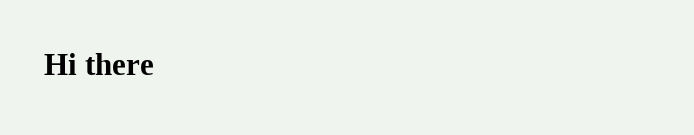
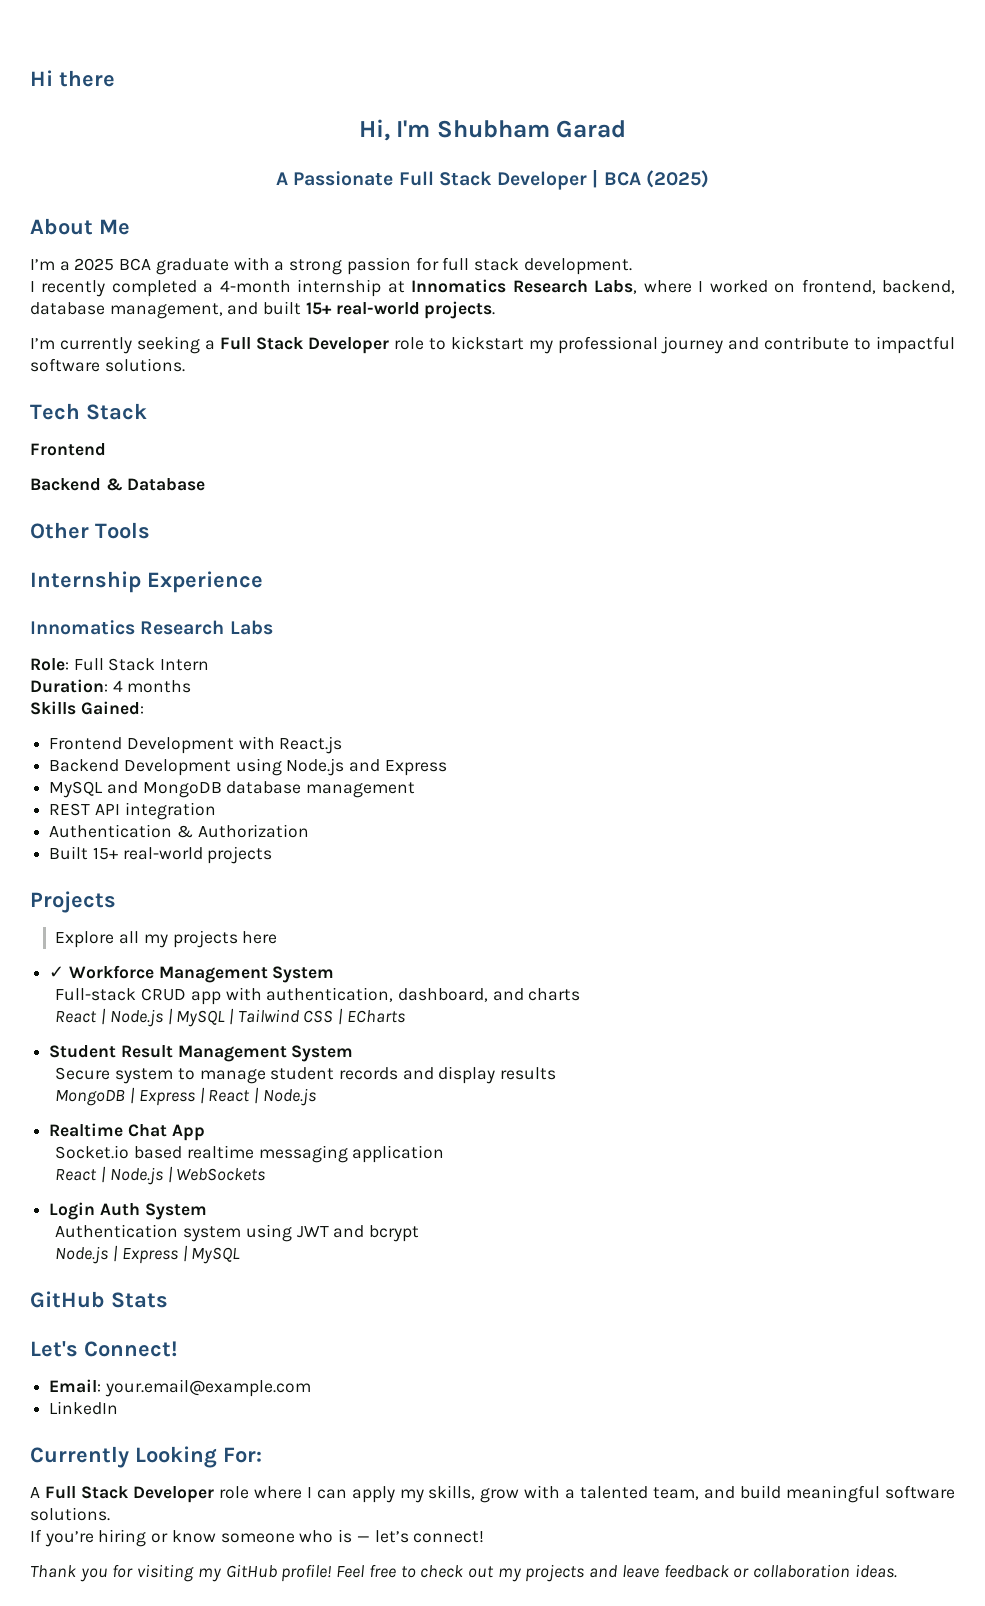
+ Hi, I'm Shubham Garad
+ A Passionate Full Stack Developer | BCA (2025)
+ About Me
+ I’m a 2025 BCA graduate with a strong passion for full stack development.
+ I recently completed a 4-month internship at Innomatics Research Labs, where I worked on frontend, backend, database management, and built 15+ real-world projects.
+ I’m currently seeking a Full Stack Developer role to kickstart my professional journey and contribute to impactful software solutions.
+ Tech Stack
+ Frontend
+ Backend & Database
+ Other Tools
+ Internship Experience
+ Innomatics Research Labs
+ Role: Full Stack Intern
+ Duration: 4 months
+ Skills Gained:
+ Frontend Development with React.js
+ Backend Development using Node.js and Express
+ MySQL and MongoDB database management
+ REST API integration
+ Authentication & Authorization
+ Built 15+ real-world projects
+ Projects
+ Explore all my projects here
+ ✓ Workforce Management System
+ Full-stack CRUD app with authentication, dashboard, and charts
+ React | Node.js | MySQL | Tailwind CSS | ECharts
+ Student Result Management System
+ Secure system to manage student records and display results
+ MongoDB | Express | React | Node.js
+ Realtime Chat App
+ Socket.io based realtime messaging application
+ React | Node.js | WebSockets
+ Login Auth System
+ Authentication system using JWT and bcrypt
+ Node.js | Express | MySQL
+ GitHub Stats
+ Let's Connect!
+ Email: your.email@example.com
+ LinkedIn
+ Currently Looking For:
+ A Full Stack Developer role where I can apply my skills, grow with a talented team, and build meaningful software solutions.
+ If you’re hiring or know someone who is — let’s connect!
+ Thank you for visiting my GitHub profile! Feel free to check out my projects and leave feedback or collaboration ideas.

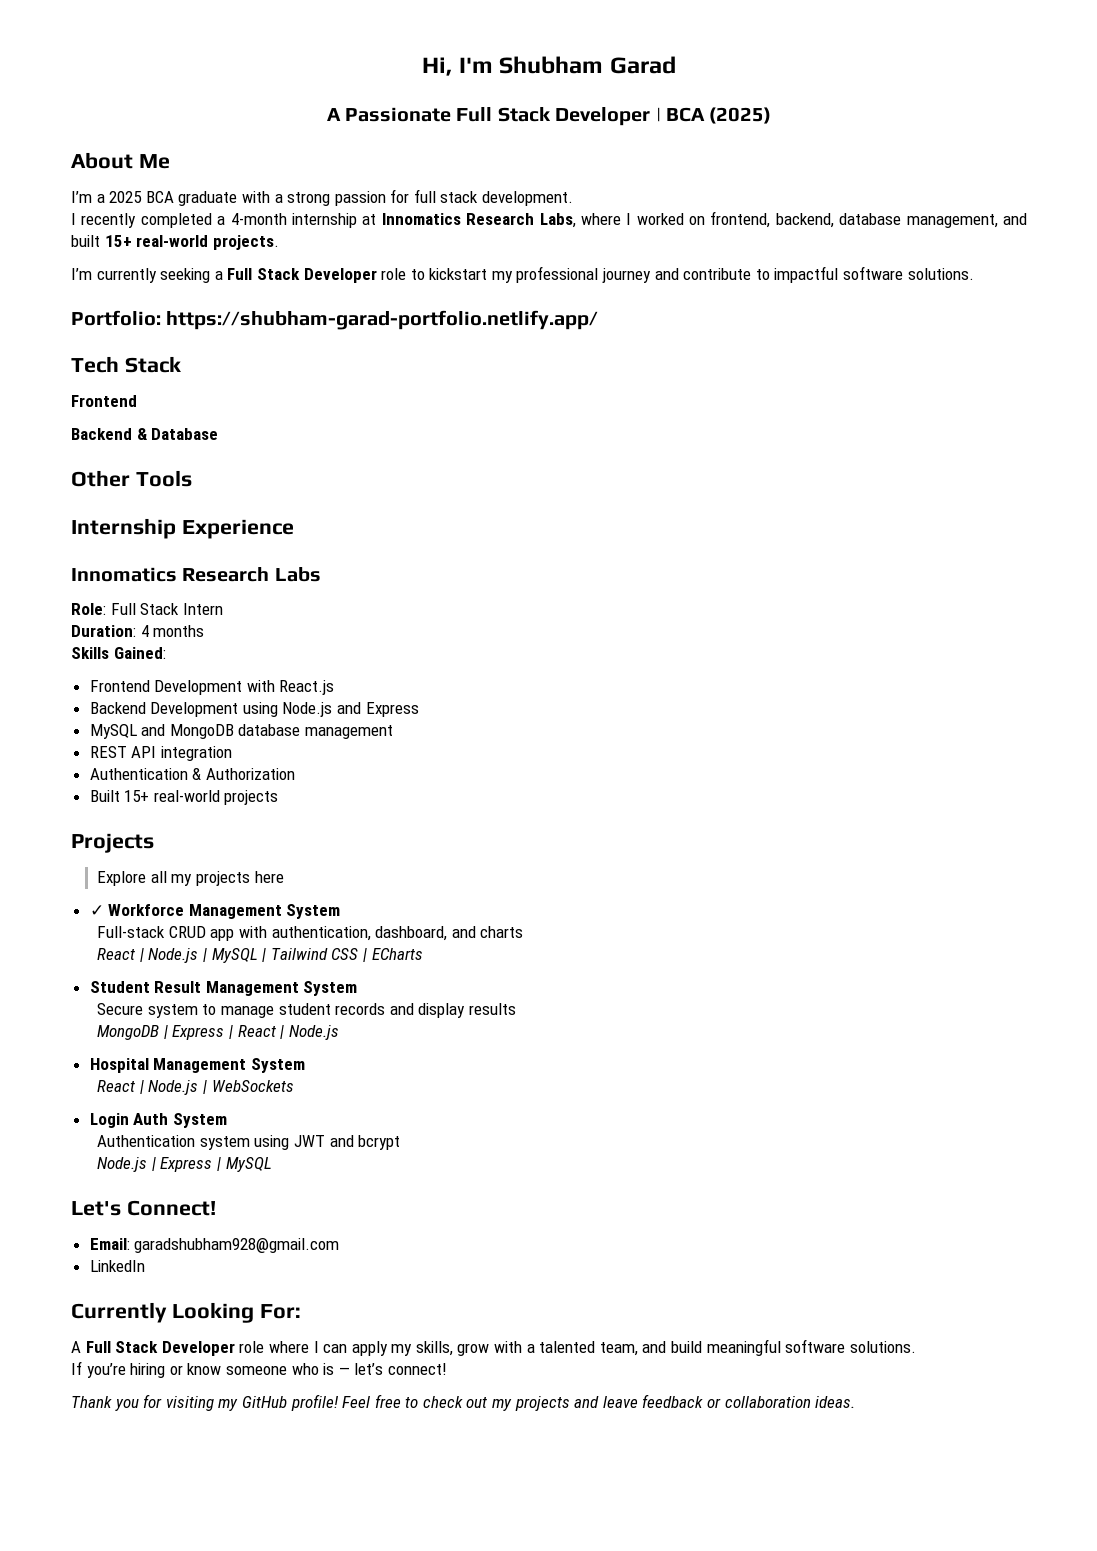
- Hi there
+ Portfolio: https://shubham-garad-portfolio.netlify.app/
- Realtime Chat App
- Socket.io based realtime messaging application
+ Hospital Management System
- GitHub Stats
- Email: your.email@example.com
+ Email: garadshubham928@gmail.com

